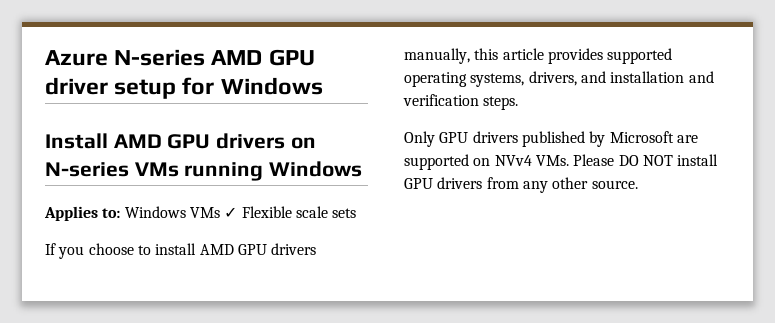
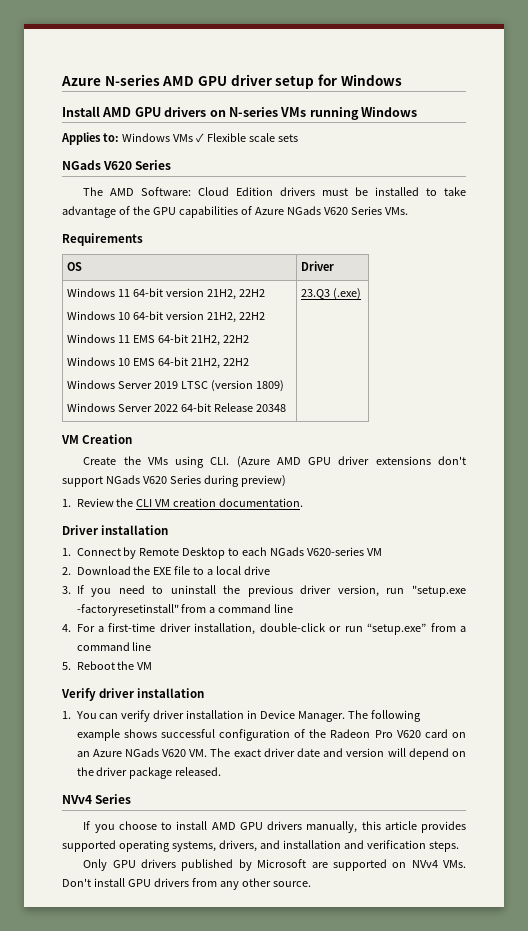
  Applies to: Windows VMs ✓ Flexible scale sets
+ NGads V620 Series
+ The AMD Software: Cloud Edition drivers must be installed to take advantage of the GPU capabilities of Azure NGads V620 Series VMs.
+ Requirements
+ OS | Driver
+ Windows 11 64-bit version 21H2, 22H2
+ Windows 10 64-bit version 21H2, 22H2
+ Windows 11 EMS 64-bit 21H2, 22H2
+ Windows 10 EMS 64-bit 21H2, 22H2
+ Windows Server 2019 LTSC (version 1809)
+ Windows Server 2022 64-bit Release 20348 | 23.Q3 (.exe)
+ VM Creation
+ Create the VMs using CLI. (Azure AMD GPU driver extensions don't support NGads V620 Series during preview)
+ 1. Review the CLI VM creation documentation.
+ Driver installation
+ 1. Connect by Remote Desktop to each NGads V620-series VM
+ 2. Download the EXE file to a local drive
+ 3. If you need to uninstall the previous driver version, run "setup.exe -factoryresetinstall" from a command line
+ 4. For a first-time driver installation, double-click or run “setup.exe” from a command line
+ 5. Reboot the VM
+ Verify driver installation
+ 1. You can verify driver installation in Device Manager. The following example shows successful configuration of the Radeon Pro V620 card on an Azure NGads V620 VM. The exact driver date and version will depend on the driver package released.
+ NVv4 Series
- Only GPU drivers published by Microsoft are supported on NVv4 VMs. Please DO NOT install GPU drivers from any other source.
+ Only GPU drivers published by Microsoft are supported on NVv4 VMs. Don't install GPU drivers from any other source.

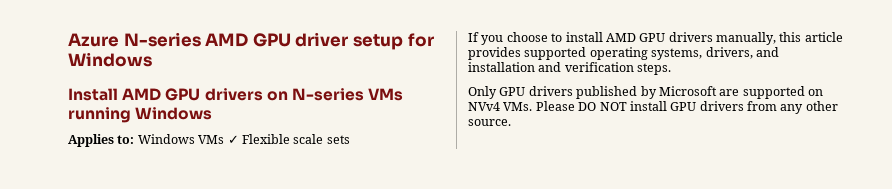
  Applies to: Windows VMs ✓ Flexible scale sets
- NGads V620 Series
- The AMD Software: Cloud Edition drivers must be installed to take advantage of the GPU capabilities of Azure NGads V620 Series VMs.
- Requirements
- OS | Driver
- Windows 11 64-bit version 21H2, 22H2
- Windows 10 64-bit version 21H2, 22H2
- Windows 11 EMS 64-bit 21H2, 22H2
- Windows 10 EMS 64-bit 21H2, 22H2
- Windows Server 2019 LTSC (version 1809)
- Windows Server 2022 64-bit Release 20348 | 23.Q3 (.exe)
- VM Creation
- Create the VMs using CLI. (Azure AMD GPU driver extensions don't support NGads V620 Series during preview)
- 1. Review the CLI VM creation documentation.
- Driver installation
- 1. Connect by Remote Desktop to each NGads V620-series VM
- 2. Download the EXE file to a local drive
- 3. If you need to uninstall the previous driver version, run "setup.exe -factoryresetinstall" from a command line
- 4. For a first-time driver installation, double-click or run “setup.exe” from a command line
- 5. Reboot the VM
- Verify driver installation
- 1. You can verify driver installation in Device Manager. The following example shows successful configuration of the Radeon Pro V620 card on an Azure NGads V620 VM. The exact driver date and version will depend on the driver package released.
- NVv4 Series
- Only GPU drivers published by Microsoft are supported on NVv4 VMs. Don't install GPU drivers from any other source.
+ Only GPU drivers published by Microsoft are supported on NVv4 VMs. Please DO NOT install GPU drivers from any other source.

